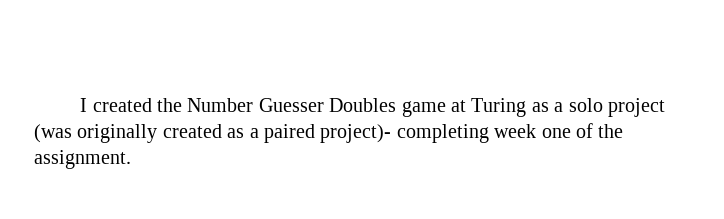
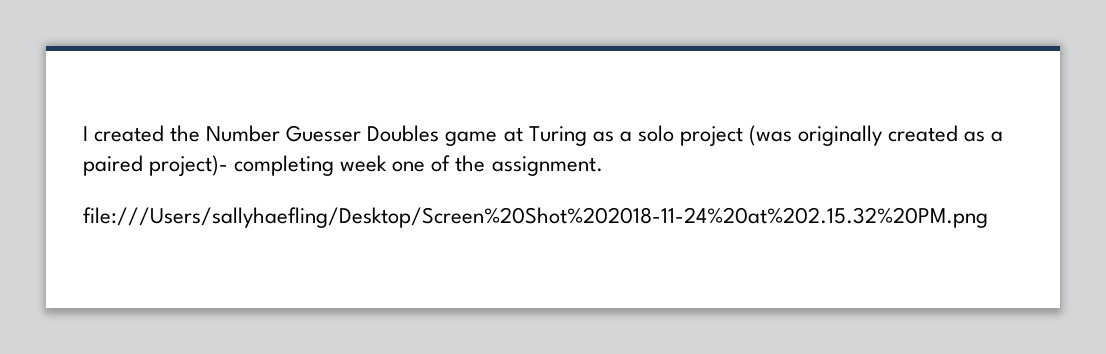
+ file:///Users/sallyhaefling/Desktop/Screen%20Shot%202018-11-24%20at%202.15.32%20PM.png

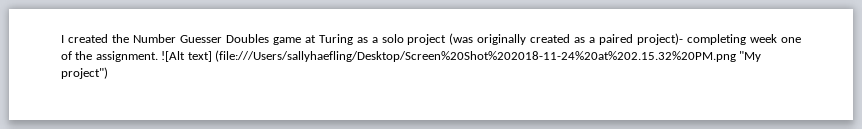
- I created the Number Guesser Doubles game at Turing as a solo project (was originally created as a paired project)- completing week one of the assignment.
- file:///Users/sallyhaefling/Desktop/Screen%20Shot%202018-11-24%20at%202.15.32%20PM.png
+ I created the Number Guesser Doubles game at Turing as a solo project (was originally created as a paired project)- completing week one of the assignment. ![Alt text] (file:///Users/sallyhaefling/Desktop/Screen%20Shot%202018-11-24%20at%202.15.32%20PM.png "My project")

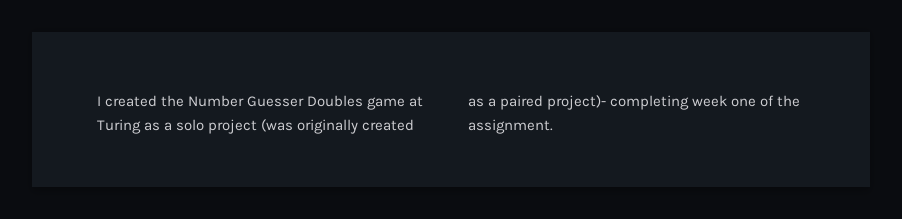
- ![Alt text] (file:///Users/sallyhaefling/Desktop/Screen%20Shot%202018-11-24%20at%202.15.32%20PM.png "My project")

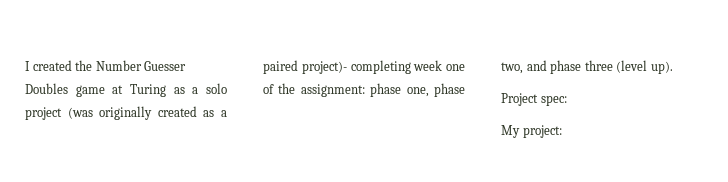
- I created the Number Guesser Doubles game at Turing as a solo project (was originally created as a paired project)- completing week one of the assignment.
+ I created the Number Guesser Doubles game at Turing as a solo project (was originally created as a paired project)- completing week one of the assignment: phase one, phase two, and phase three (level up).
+ Project spec:
+ My project:

